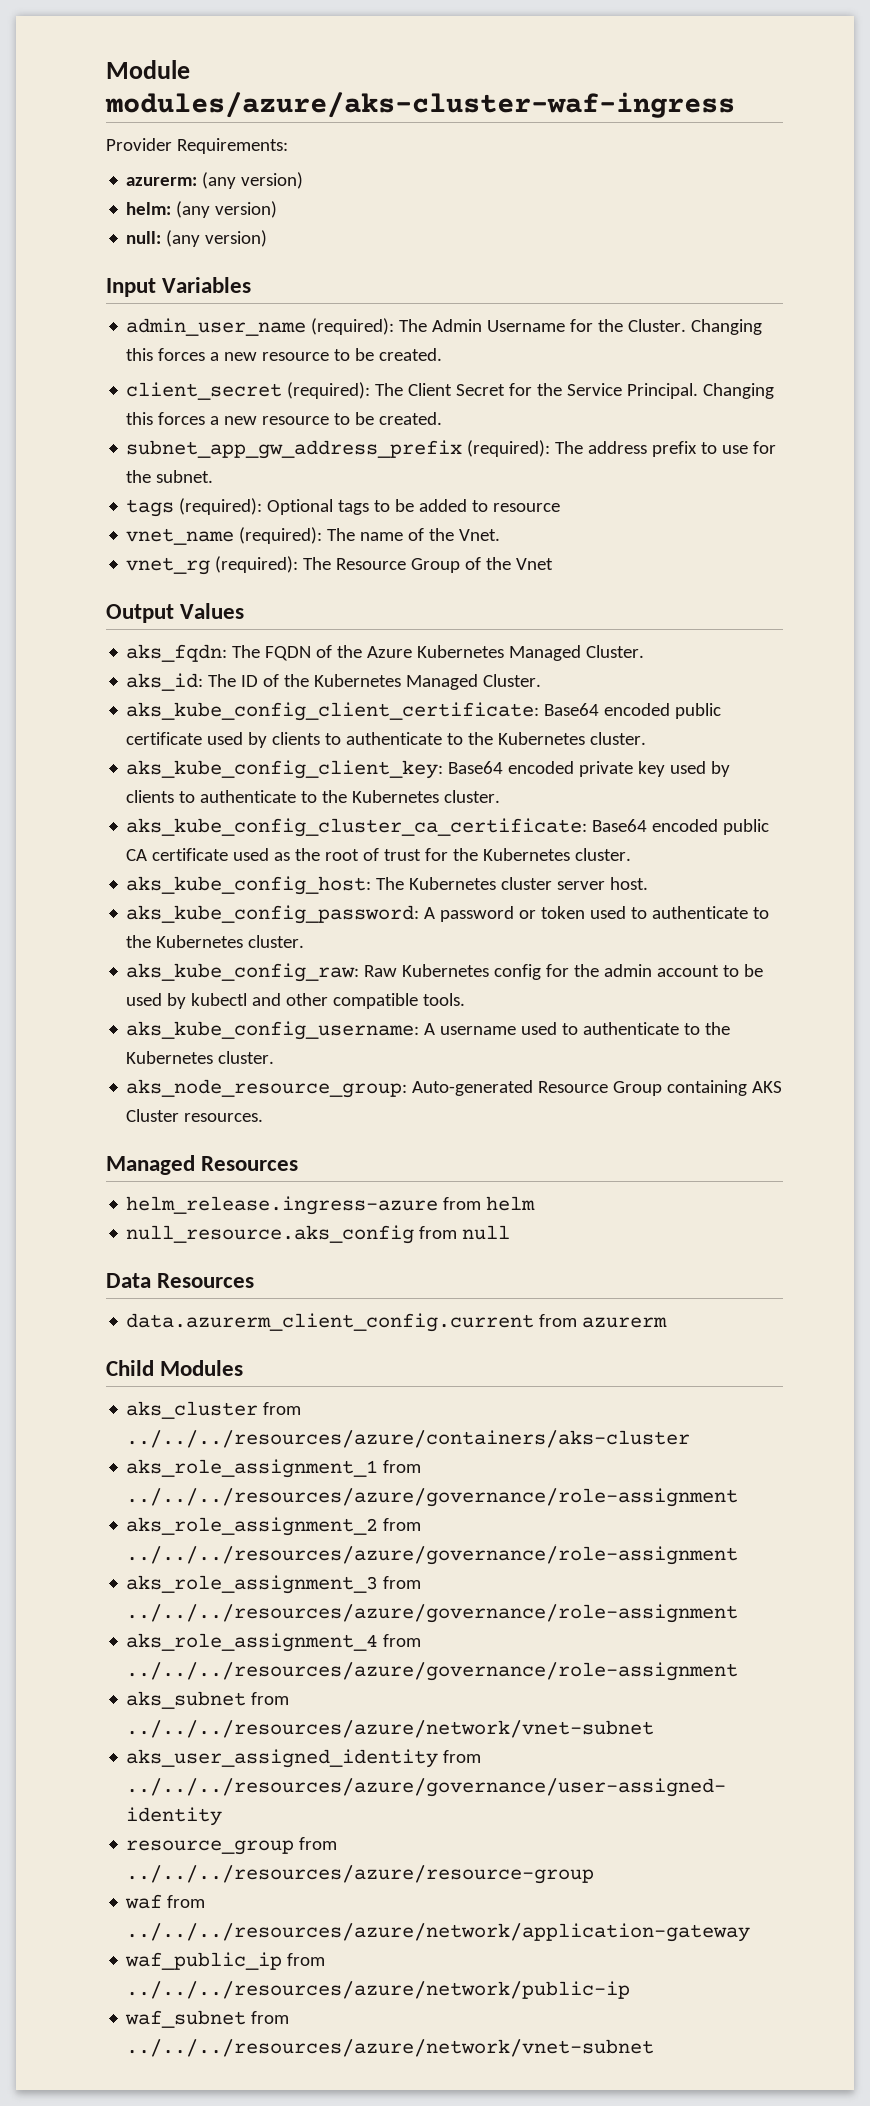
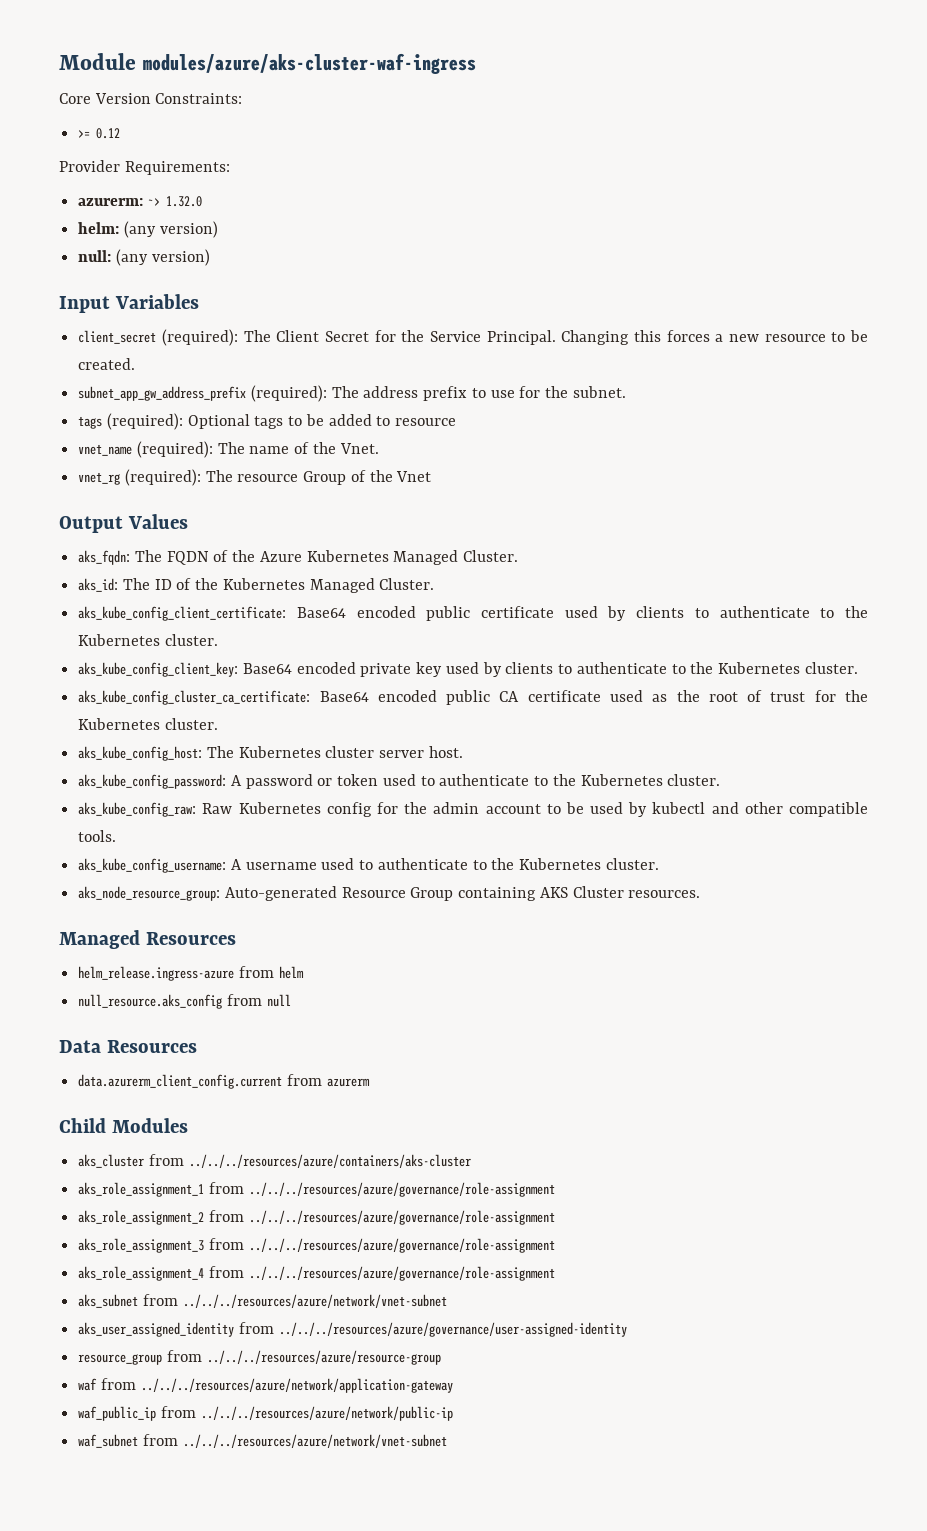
+ Core Version Constraints:
+ >= 0.12
- azurerm: (any version)
+ azurerm: ~> 1.32.0
- admin_user_name (required): The Admin Username for the Cluster. Changing this forces a new resource to be created.
- vnet_rg (required): The Resource Group of the Vnet
+ vnet_rg (required): The resource Group of the Vnet

